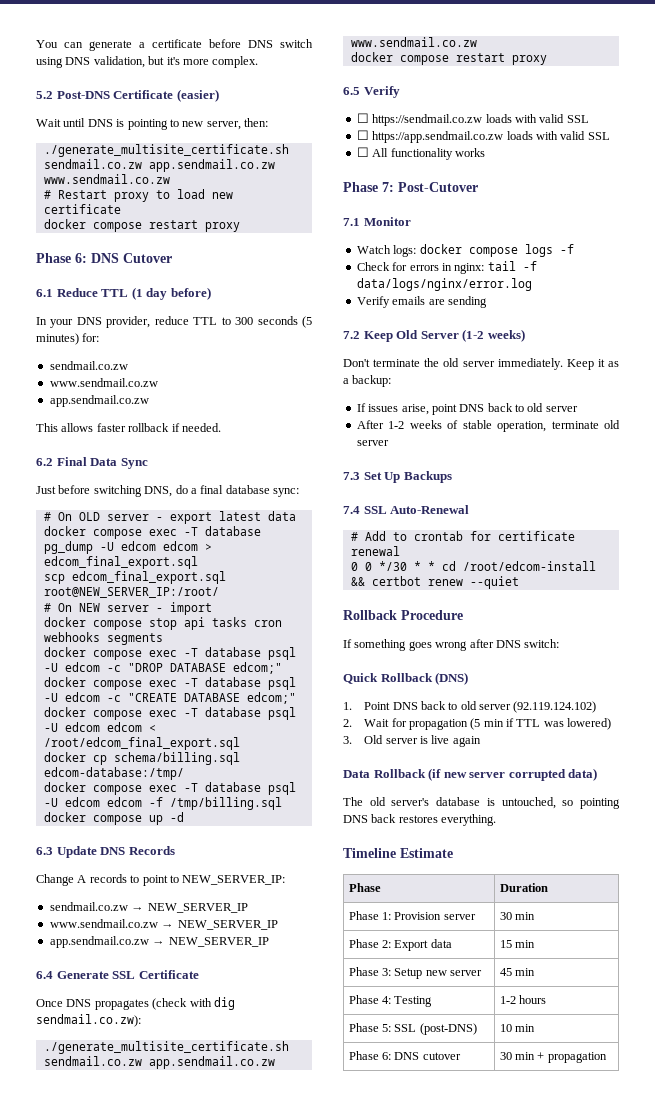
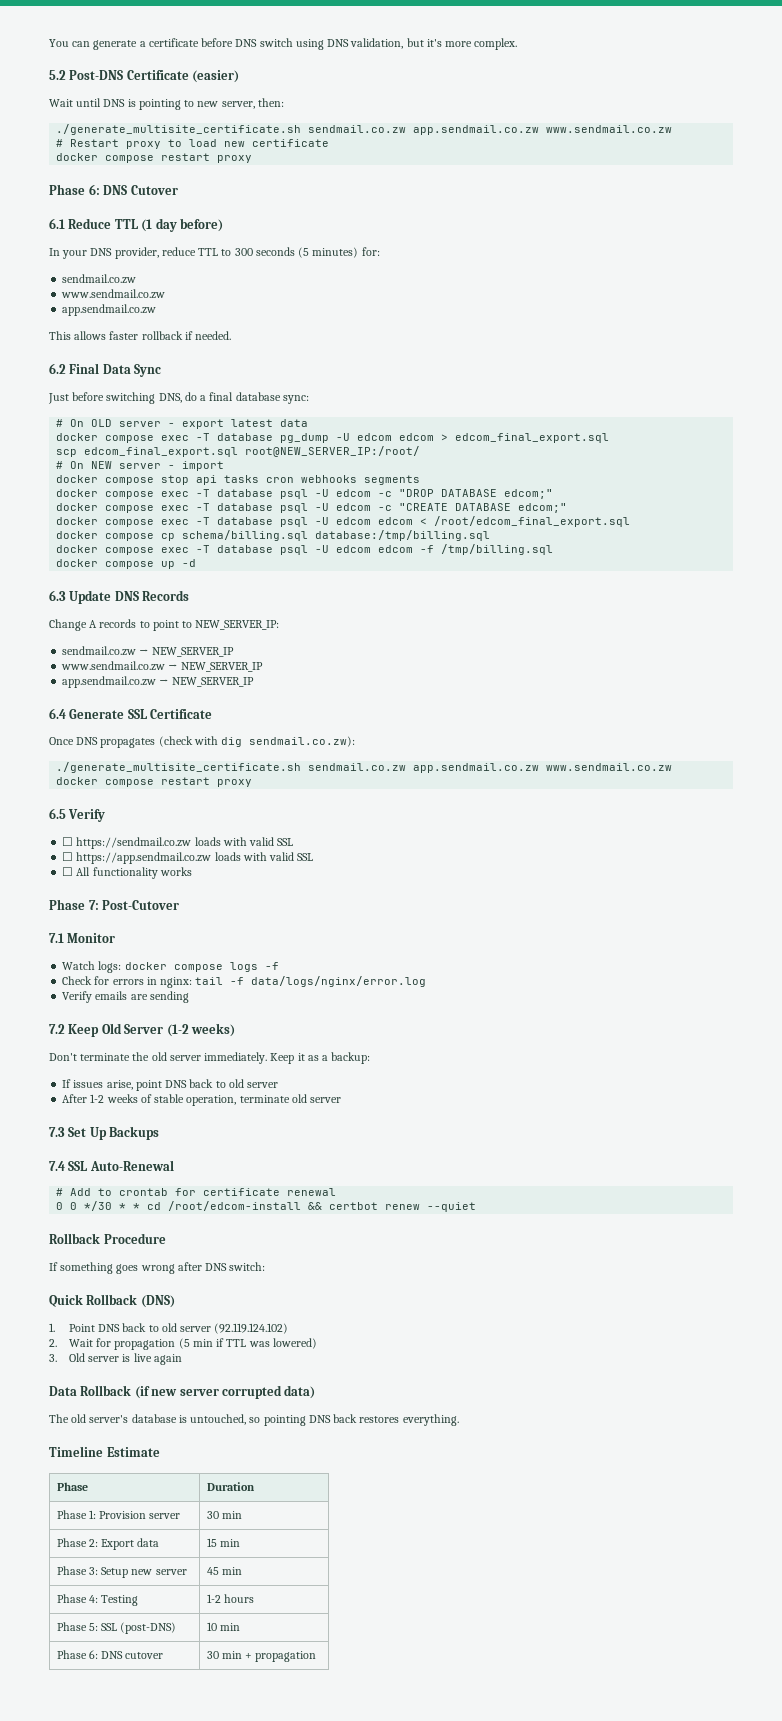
- docker cp schema/billing.sql edcom-database:/tmp/
+ docker compose cp schema/billing.sql database:/tmp/billing.sql

